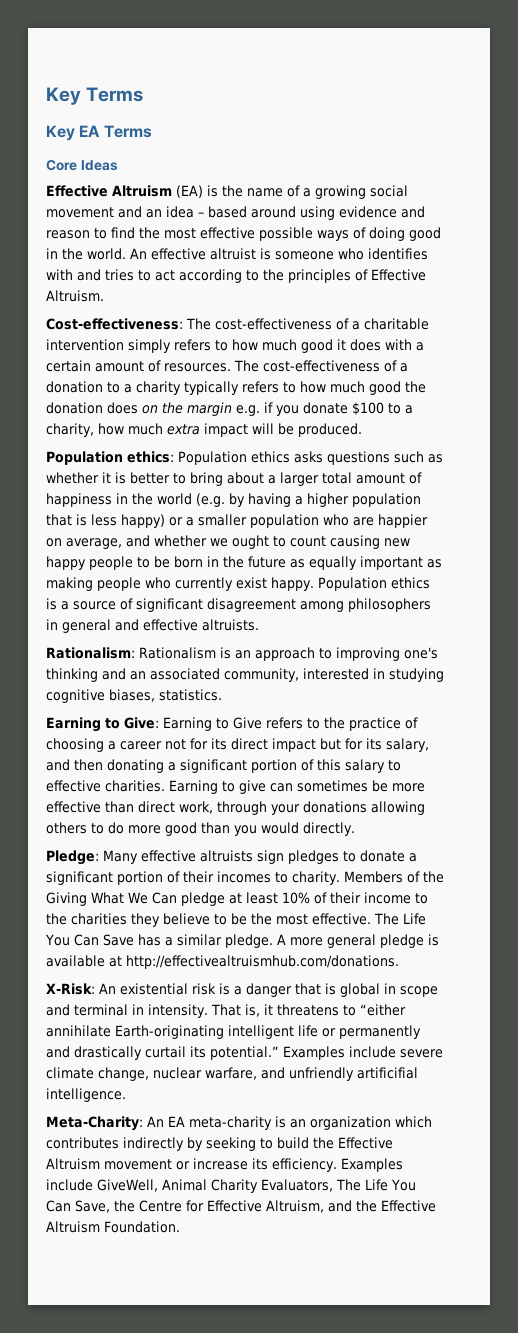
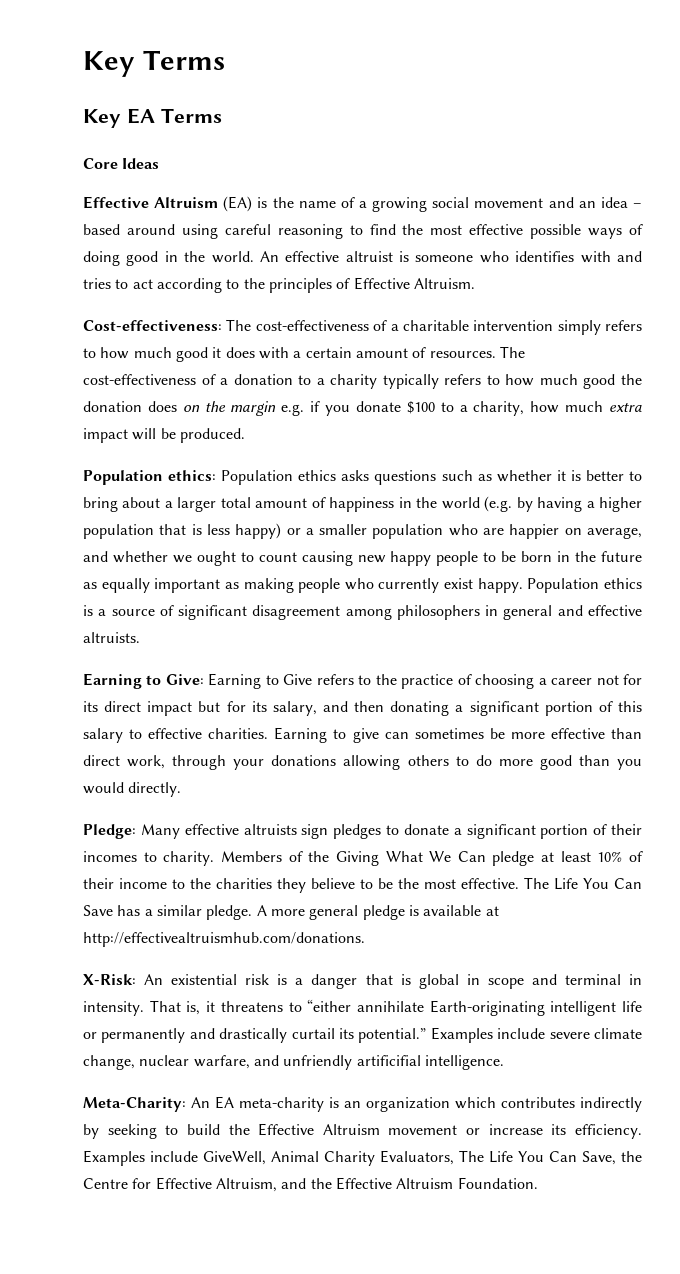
- Effective Altruism (EA) is the name of a growing social movement and an idea – based around using evidence and reason to find the most effective possible ways of doing good in the world.
+ Effective Altruism (EA) is the name of a growing social movement and an idea – based around using careful reasoning to find the most effective possible ways of doing good in the world.
- Rationalism: Rationalism is an approach to improving one's thinking and an associated community, interested in studying cognitive biases, statistics.

